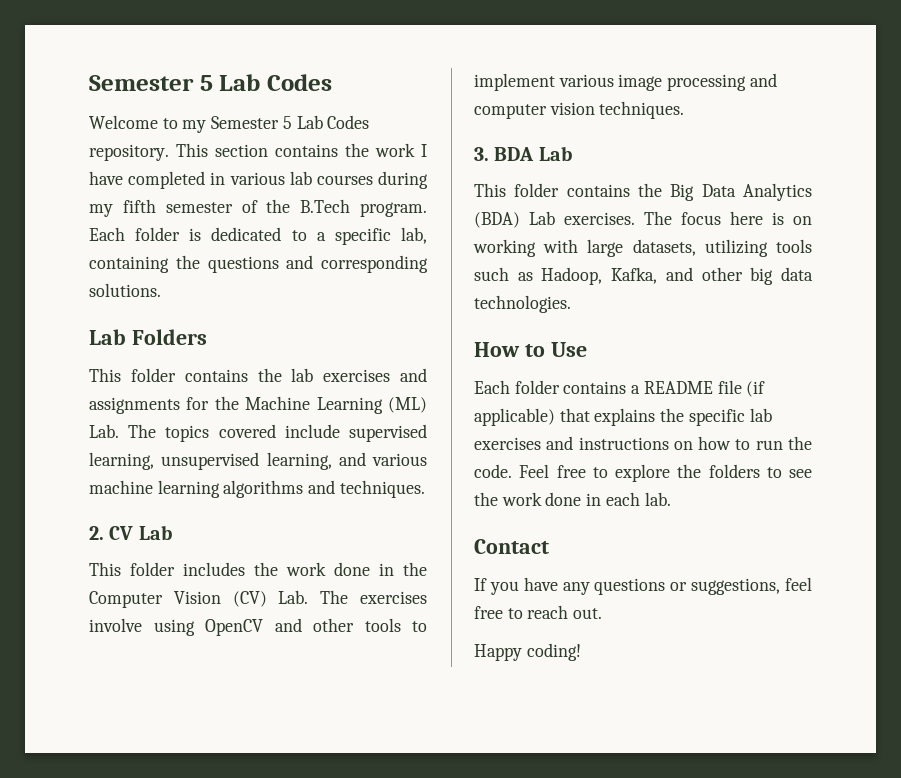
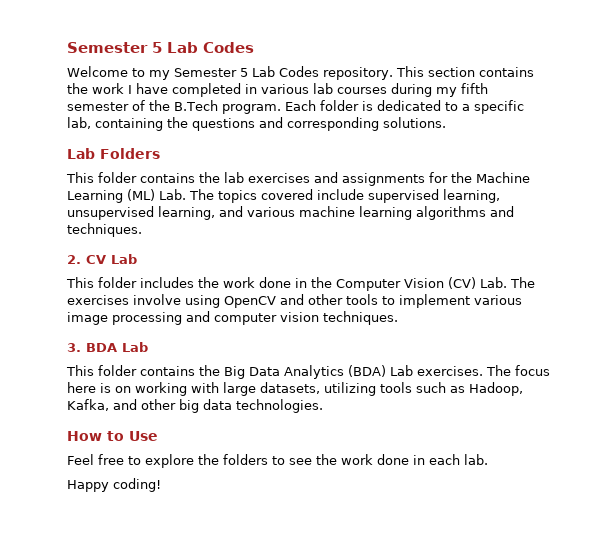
- Each folder contains a README file (if applicable) that explains the specific lab exercises and instructions on how to run the code.
- Contact
- If you have any questions or suggestions, feel free to reach out.

